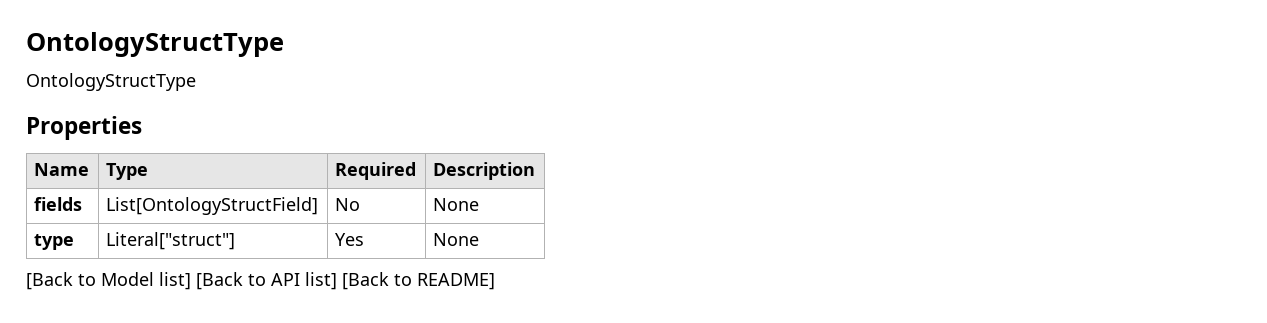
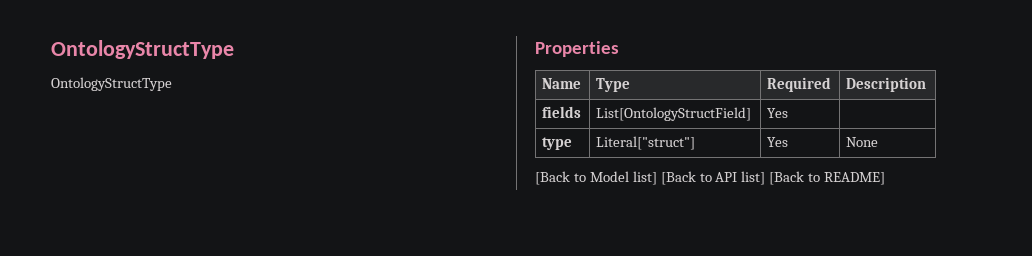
- fields | List[OntologyStructField] | No | None
+ fields | List[OntologyStructField] | Yes |

